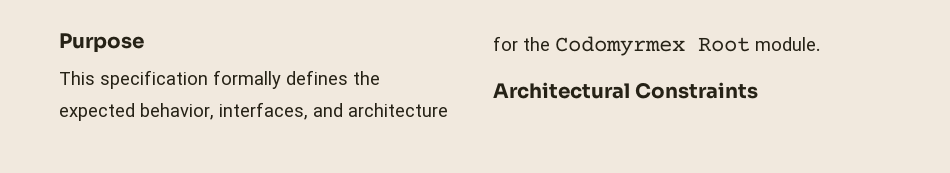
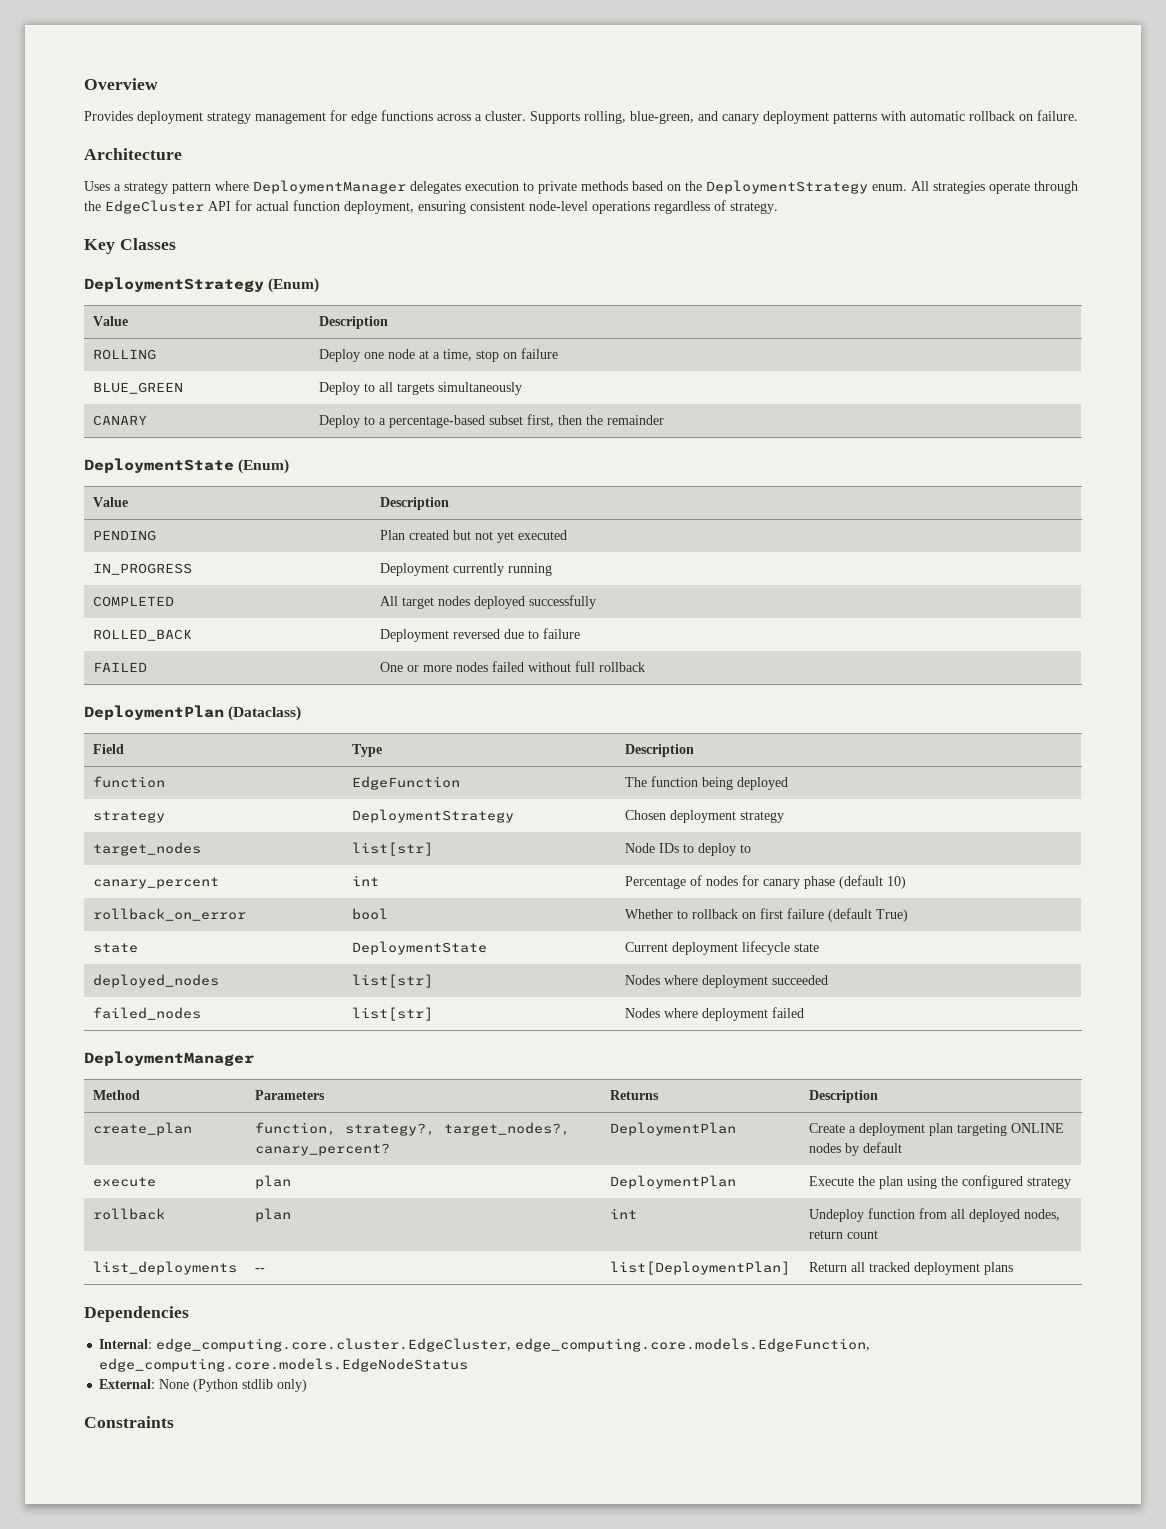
- Purpose
- This specification formally defines the expected behavior, interfaces, and architecture for the Codomyrmex Root module.
- Architectural Constraints
+ Overview
+ Provides deployment strategy management for edge functions across a cluster. Supports rolling, blue-green, and canary deployment patterns with automatic rollback on failure.
+ Architecture
+ Uses a strategy pattern where DeploymentManager delegates execution to private methods based on the DeploymentStrategy enum. All strategies operate through the EdgeCluster API for actual function deployment, ensuring consistent node-level operations regardless of strategy.
+ Key Classes
+ DeploymentStrategy (Enum)
+ Value | Description
+ ROLLING | Deploy one node at a time, stop on failure
+ BLUE_GREEN | Deploy to all targets simultaneously
+ CANARY | Deploy to a percentage-based subset first, then the remainder
+ DeploymentState (Enum)
+ Value | Description
+ PENDING | Plan created but not yet executed
+ IN_PROGRESS | Deployment currently running
+ COMPLETED | All target nodes deployed successfully
+ ROLLED_BACK | Deployment reversed due to failure
+ FAILED | One or more nodes failed without full rollback
+ DeploymentPlan (Dataclass)
+ Field | Type | Description
+ function | EdgeFunction | The function being deployed
+ strategy | DeploymentStrategy | Chosen deployment strategy
+ target_nodes | list[str] | Node IDs to deploy to
+ canary_percent | int | Percentage of nodes for canary phase (default 10)
+ rollback_on_error | bool | Whether to rollback on first failure (default True)
+ state | DeploymentState | Current deployment lifecycle state
+ deployed_nodes | list[str] | Nodes where deployment succeeded
+ failed_nodes | list[str] | Nodes where deployment failed
+ DeploymentManager
+ Method | Parameters | Returns | Description
+ create_plan | function, strategy?, target_nodes?, canary_percent? | DeploymentPlan | Create a deployment plan targeting ONLINE nodes by default
+ execute | plan | DeploymentPlan | Execute the plan using the configured strategy
+ rollback | plan | int | Undeploy function from all deployed nodes, return count
+ list_deployments | -- | list[DeploymentPlan] | Return all tracked deployment plans
+ Dependencies
+ Internal: edge_computing.core.cluster.EdgeCluster, edge_computing.core.models.EdgeFunction, edge_computing.core.models.EdgeNodeStatus
+ External: None (Python stdlib only)
+ Constraints

